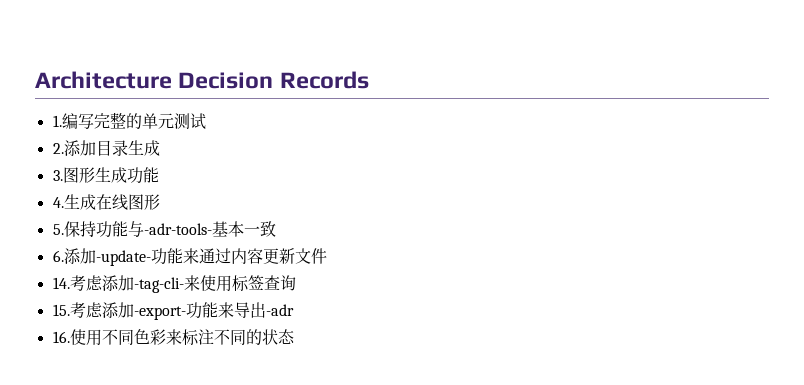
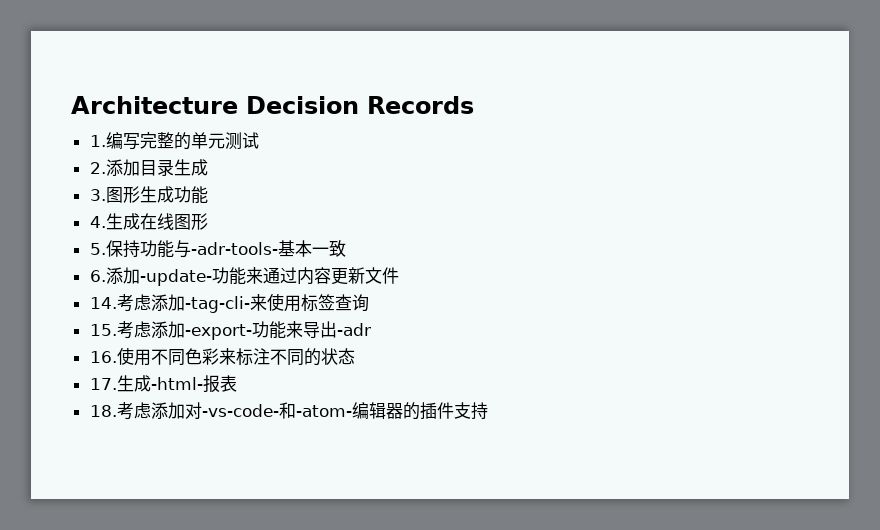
+ 17.生成-html-报表
+ 18.考虑添加对-vs-code-和-atom-编辑器的插件支持

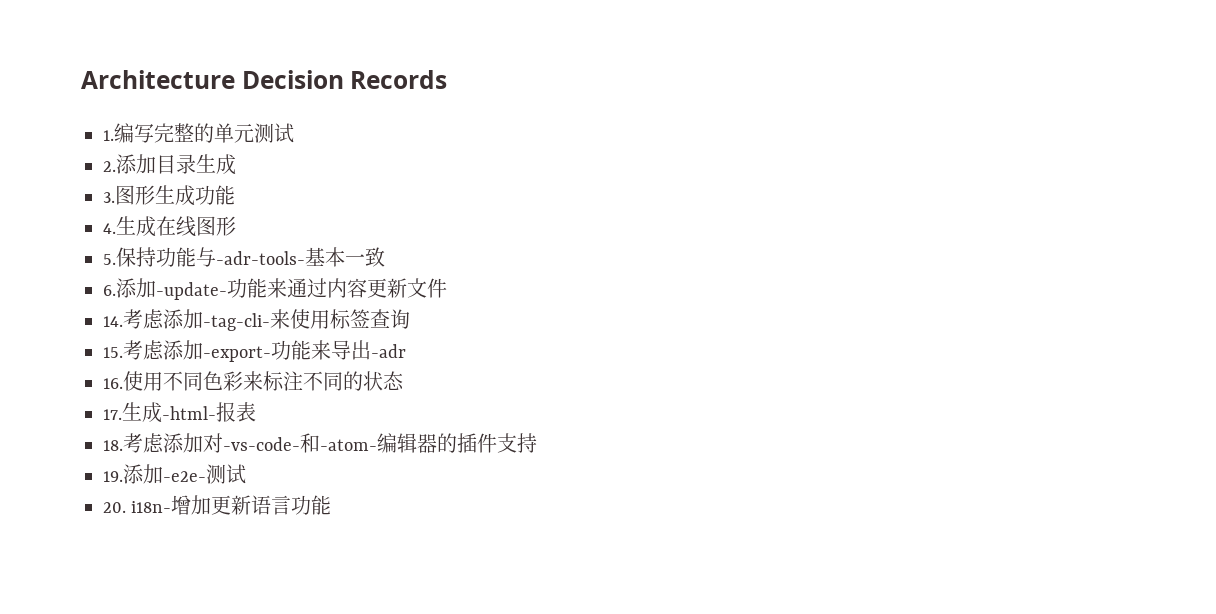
+ 19.添加-e2e-测试
+ 20. i18n-增加更新语言功能

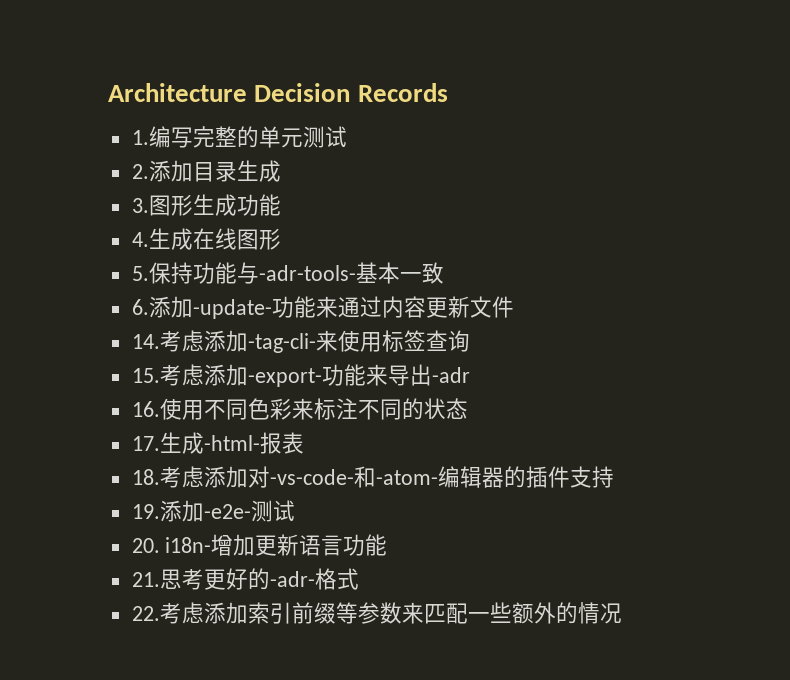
+ 21.思考更好的-adr-格式
+ 22.考虑添加索引前缀等参数来匹配一些额外的情况

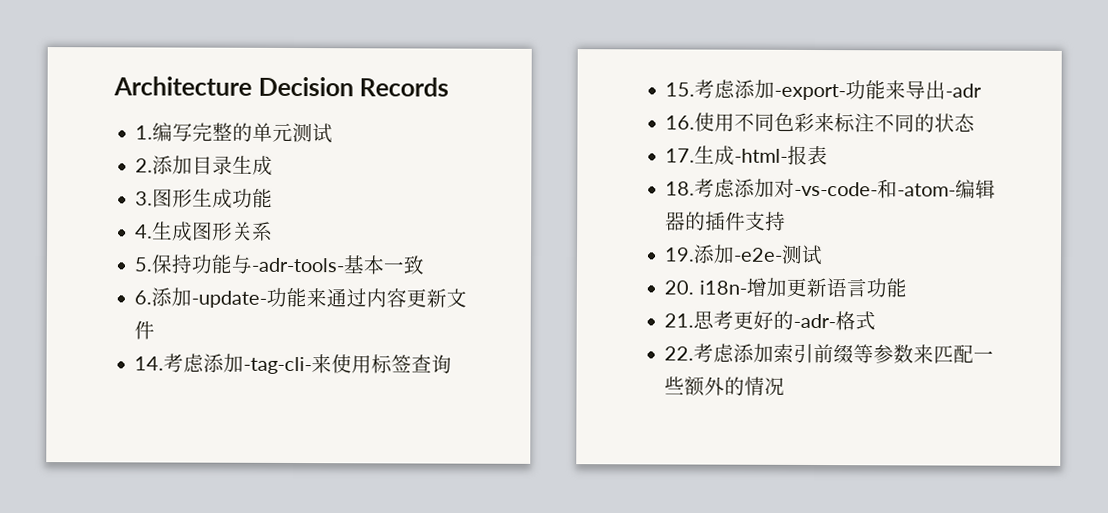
- 4.生成在线图形
+ 4.生成图形关系

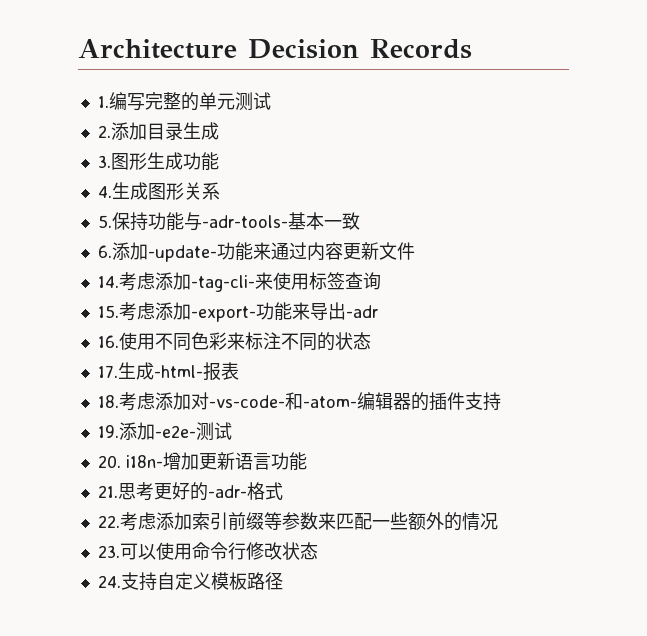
+ 23.可以使用命令行修改状态
+ 24.支持自定义模板路径

